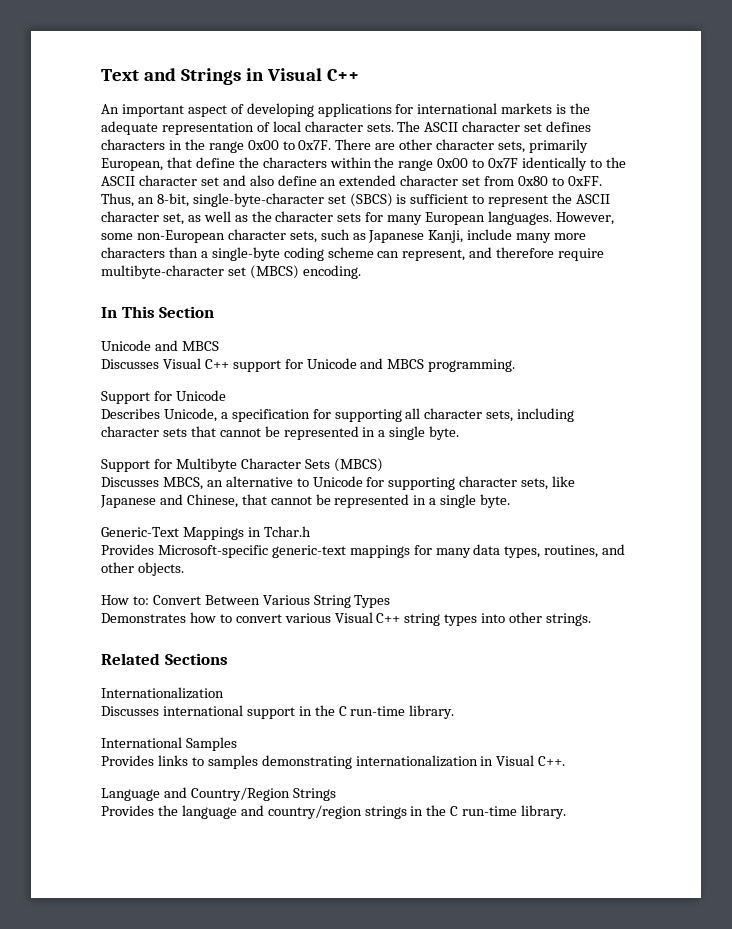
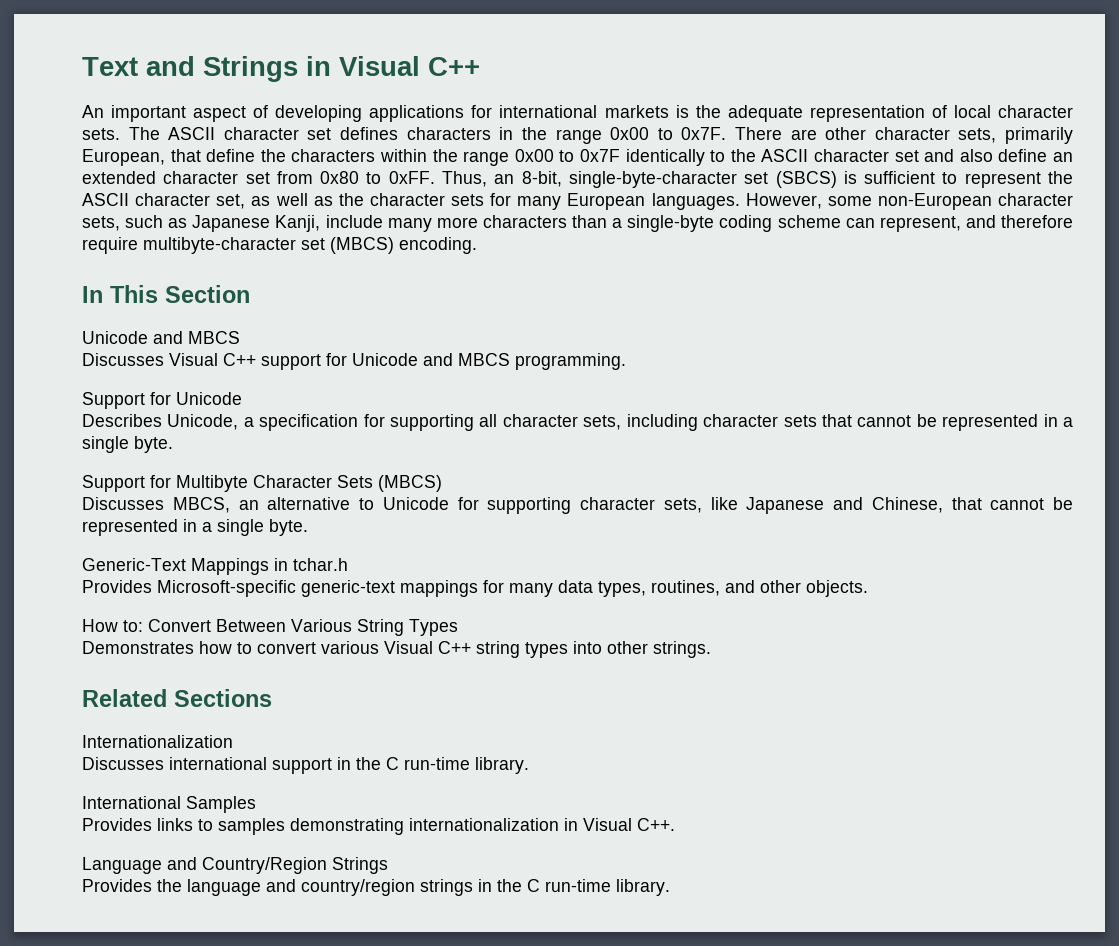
- Generic-Text Mappings in Tchar.h
+ Generic-Text Mappings in tchar.h

